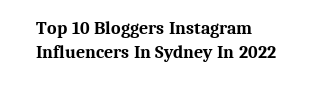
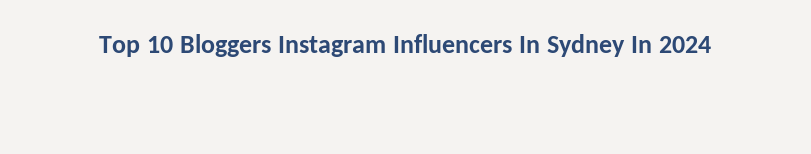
- Top 10 Bloggers Instagram Influencers In Sydney In 2022
+ Top 10 Bloggers Instagram Influencers In Sydney In 2024

